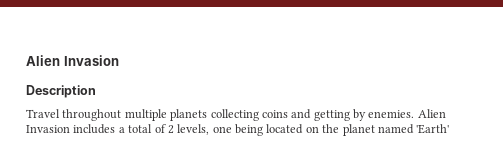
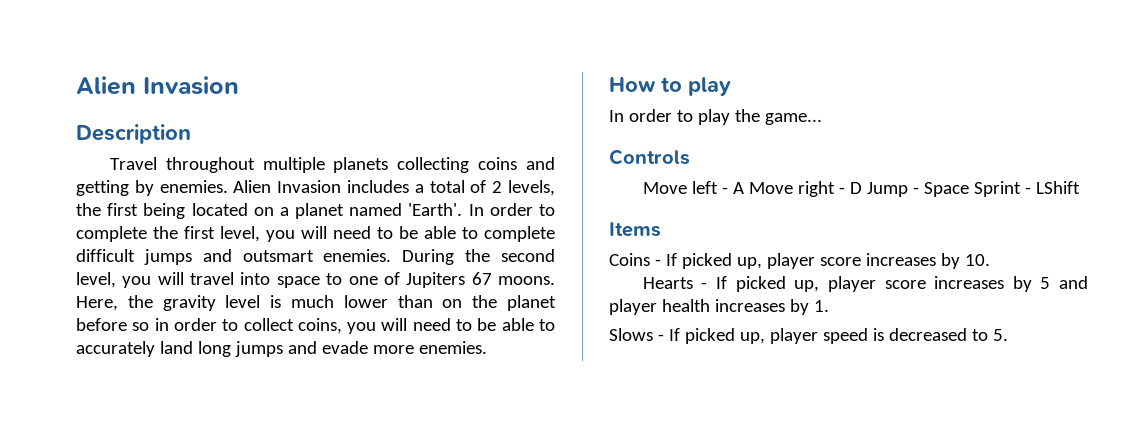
- Alien Invasion includes a total of 2 levels, one being located on the planet named 'Earth'
+ Alien Invasion includes a total of 2 levels, the first being located on a planet named 'Earth'. In order to complete the first level, you will need to be able to complete difficult jumps and outsmart enemies. During the second level, you will travel into space to one of Jupiters 67 moons. Here, the gravity level is much lower than on the planet before so in order to collect coins, you will need to be able to accurately land long jumps and evade more enemies.
+ How to play
+ In order to play the game...
+ Controls
+ Move left - A Move right - D Jump - Space Sprint - LShift
+ Items
+ Coins - If picked up, player score increases by 10.
+ Hearts - If picked up, player score increases by 5 and player health increases by 1.
+ Slows - If picked up, player speed is decreased to 5.

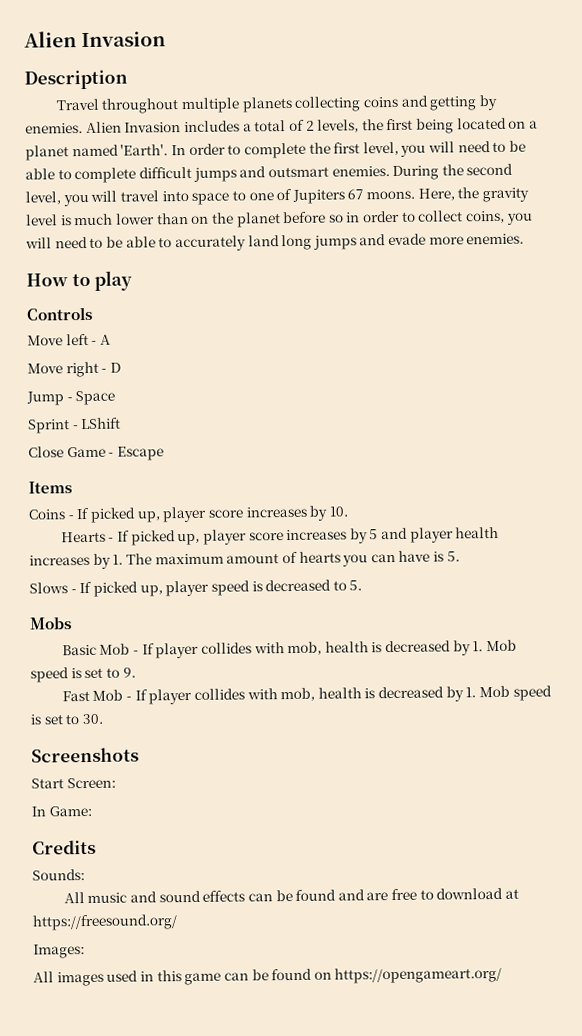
- In order to play the game...
- Move left - A Move right - D Jump - Space Sprint - LShift
+ Move left - A
+ Move right - D
+ Jump - Space
+ Sprint - LShift
+ Close Game - Escape
- Hearts - If picked up, player score increases by 5 and player health increases by 1.
+ Hearts - If picked up, player score increases by 5 and player health increases by 1. The maximum amount of hearts you can have is 5.
+ Mobs
+ Basic Mob - If player collides with mob, health is decreased by 1. Mob speed is set to 9.
+ Fast Mob - If player collides with mob, health is decreased by 1. Mob speed is set to 30.
+ Screenshots
+ Start Screen:
+ In Game:
+ Credits
+ Sounds:
+ All music and sound effects can be found and are free to download at https://freesound.org/
+ Images:
+ All images used in this game can be found on https://opengameart.org/

